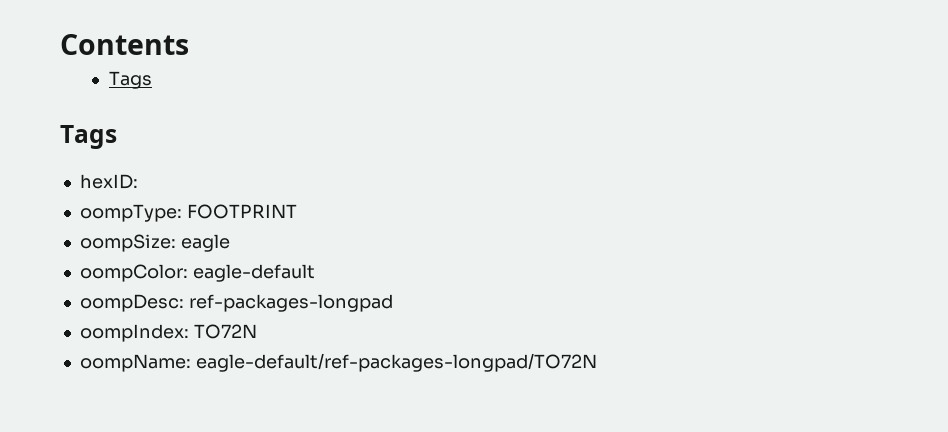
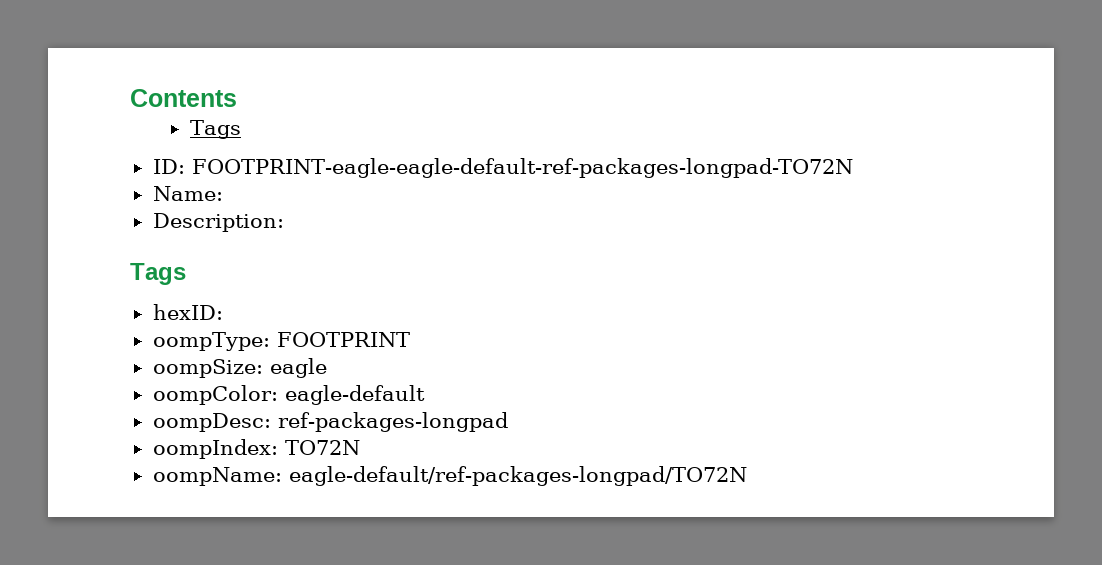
+ ID: FOOTPRINT-eagle-eagle-default-ref-packages-longpad-TO72N
+ Name:
+ Description:

